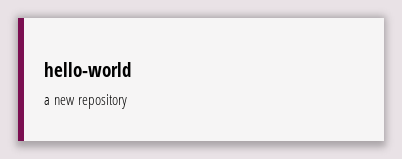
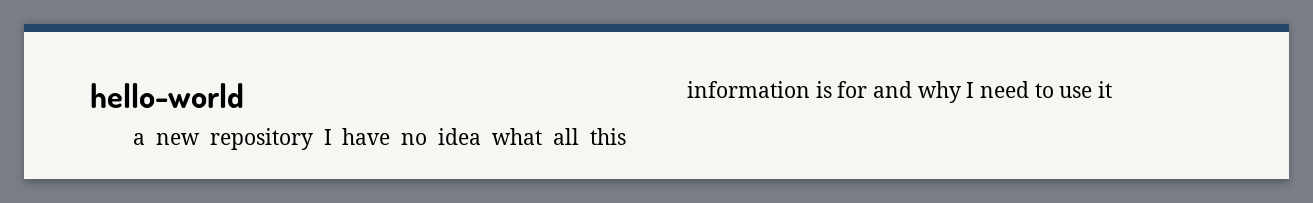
- a new repository
+ a new repository I have no idea what all this information is for and why I need to use it

